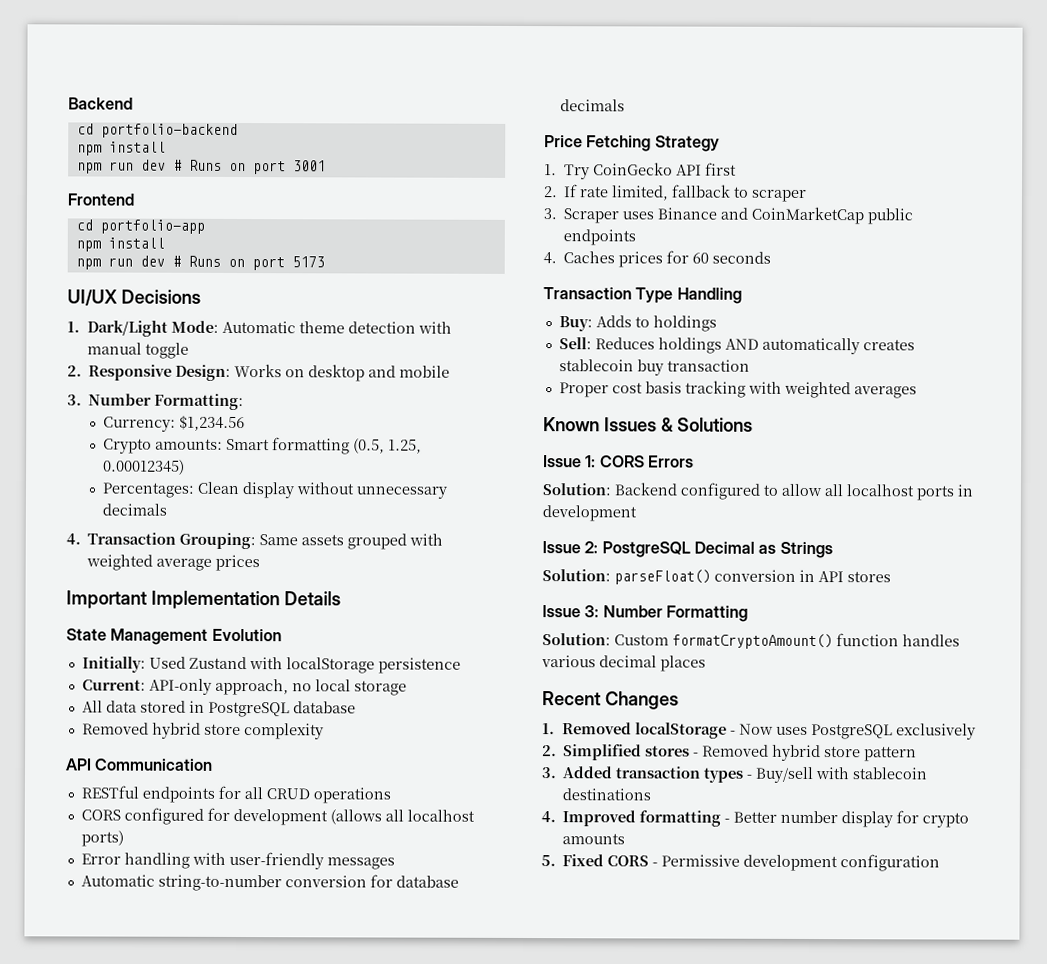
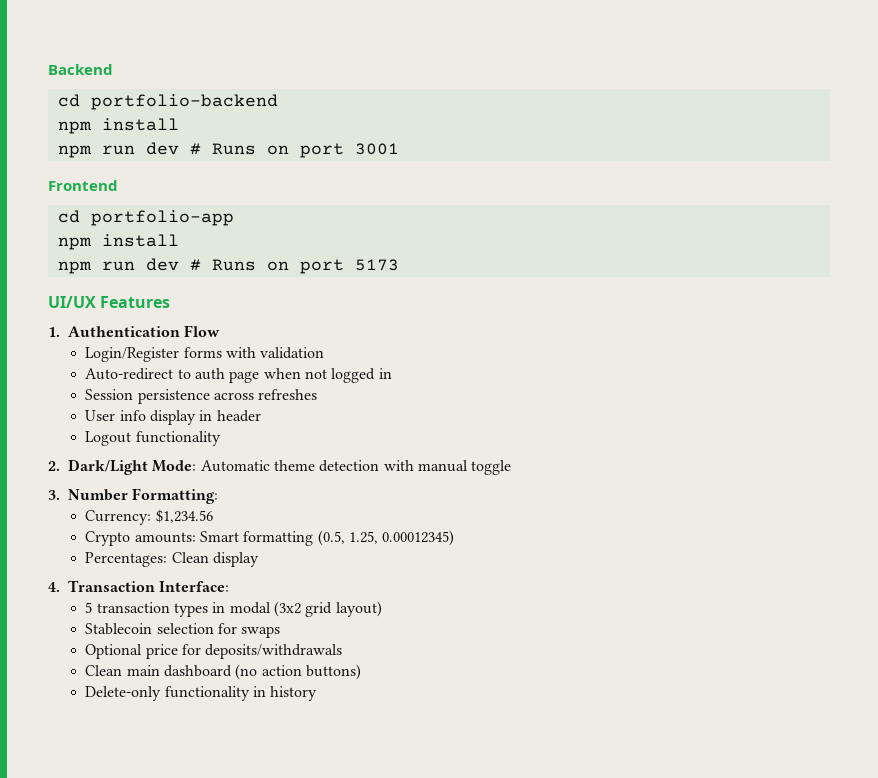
- UI/UX Decisions
- 1. Dark/Light Mode: Automatic theme detection with manual toggle
+ UI/UX Features
+ 1. Authentication Flow
+ Login/Register forms with validation
+ Auto-redirect to auth page when not logged in
+ Session persistence across refreshes
+ User info display in header
+ Logout functionality
+ 2. Dark/Light Mode: Automatic theme detection with manual toggle
- 2. Responsive Design: Works on desktop and mobile
- Percentages: Clean display without unnecessary decimals
+ Percentages: Clean display
- 4. Transaction Grouping: Same assets grouped with weighted average prices
- Important Implementation Details
- State Management Evolution
- Initially: Used Zustand with localStorage persistence
- Current: API-only approach, no local storage
- All data stored in PostgreSQL database
- Removed hybrid store complexity
- API Communication
- RESTful endpoints for all CRUD operations
- CORS configured for development (allows all localhost ports)
- Error handling with user-friendly messages
- Automatic string-to-number conversion for database decimals
- Price Fetching Strategy
- 1. Try CoinGecko API first
- 2. If rate limited, fallback to scraper
- 3. Scraper uses Binance and CoinMarketCap public endpoints
- 4. Caches prices for 60 seconds
- Transaction Type Handling
- Buy: Adds to holdings
- Sell: Reduces holdings AND automatically creates stablecoin buy transaction
- Proper cost basis tracking with weighted averages
- Known Issues & Solutions
- Issue 1: CORS Errors
- Solution: Backend configured to allow all localhost ports in development
- Issue 2: PostgreSQL Decimal as Strings
- Solution: parseFloat() conversion in API stores
- Issue 3: Number Formatting
- Solution: Custom formatCryptoAmount() function handles various decimal places
- Recent Changes
- 1. Removed localStorage - Now uses PostgreSQL exclusively
- 2. Simplified stores - Removed hybrid store pattern
- 3. Added transaction types - Buy/sell with stablecoin destinations
- 4. Improved formatting - Better number display for crypto amounts
- 5. Fixed CORS - Permissive development configuration
+ 4. Transaction Interface:
+ 5 transaction types in modal (3x2 grid layout)
+ Stablecoin selection for swaps
+ Optional price for deposits/withdrawals
+ Clean main dashboard (no action buttons)
+ Delete-only functionality in history

